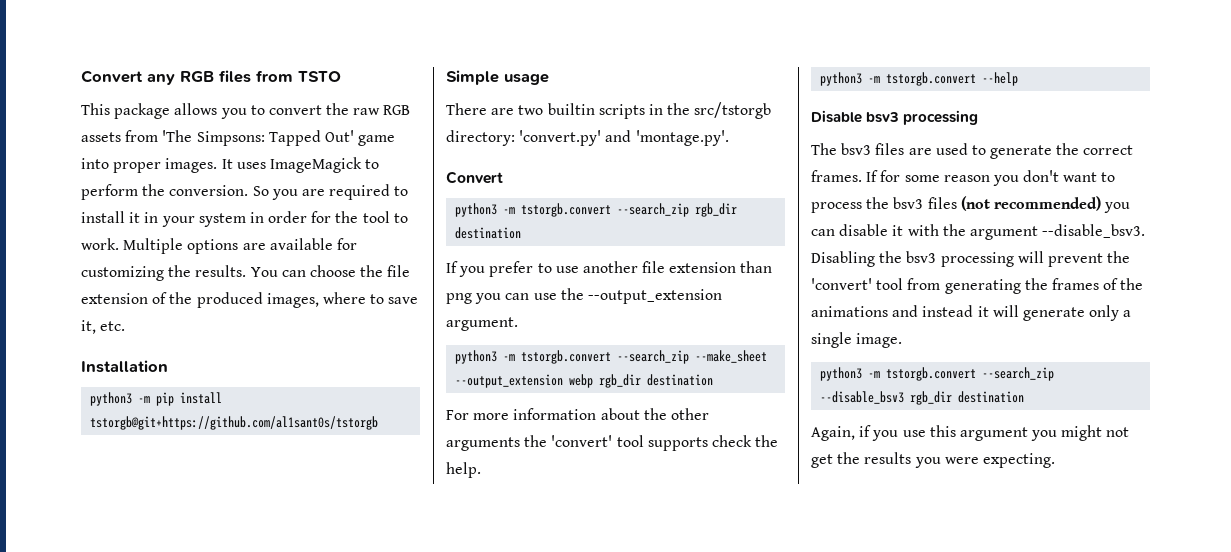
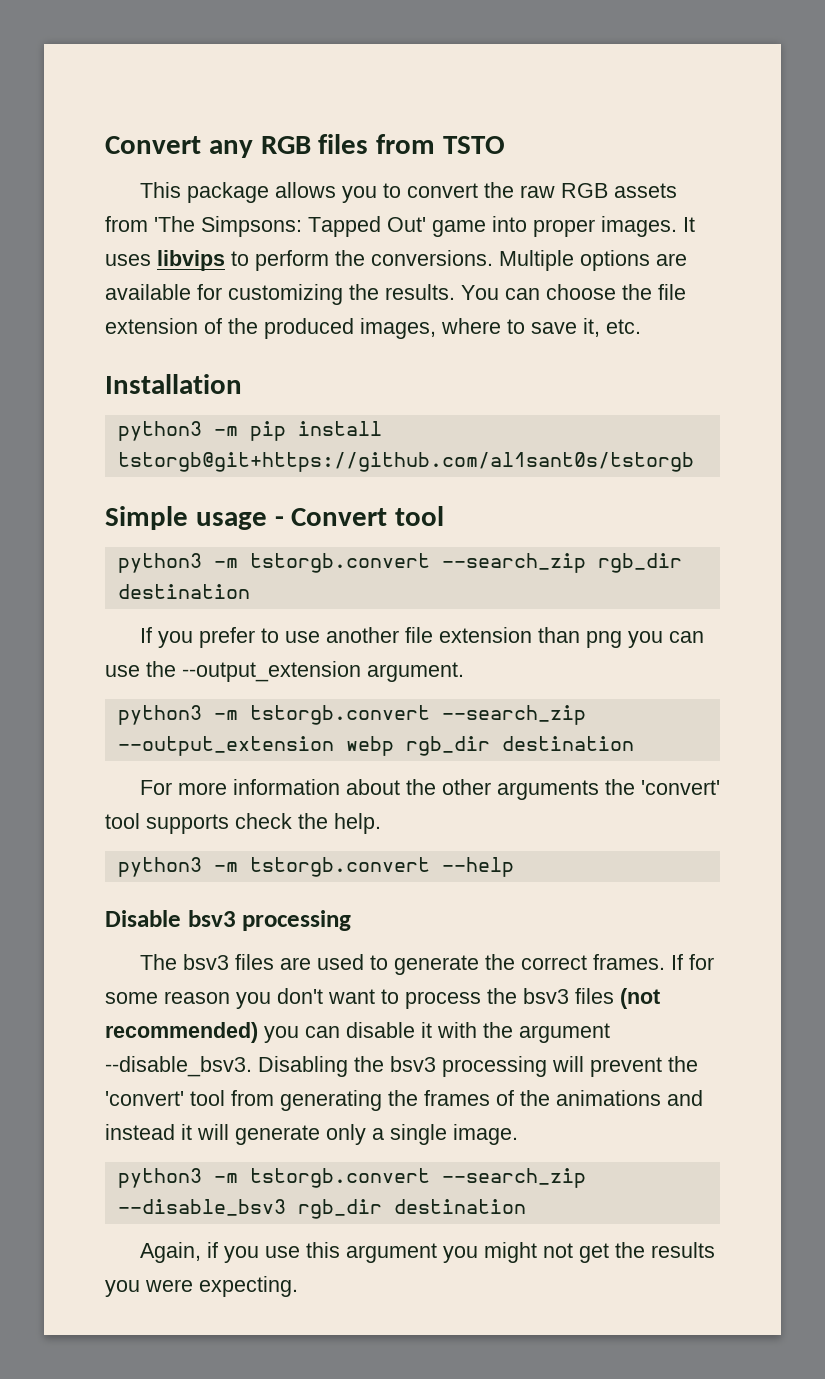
- It uses ImageMagick to perform the conversion. So you are required to install it in your system in order for the tool to work.
+ It uses libvips to perform the conversions.
- Simple usage
- There are two builtin scripts in the src/tstorgb directory: 'convert.py' and 'montage.py'.
- Convert
+ Simple usage - Convert tool
- python3 -m tstorgb.convert --search_zip --make_sheet --output_extension webp rgb_dir destination
+ python3 -m tstorgb.convert --search_zip --output_extension webp rgb_dir destination

